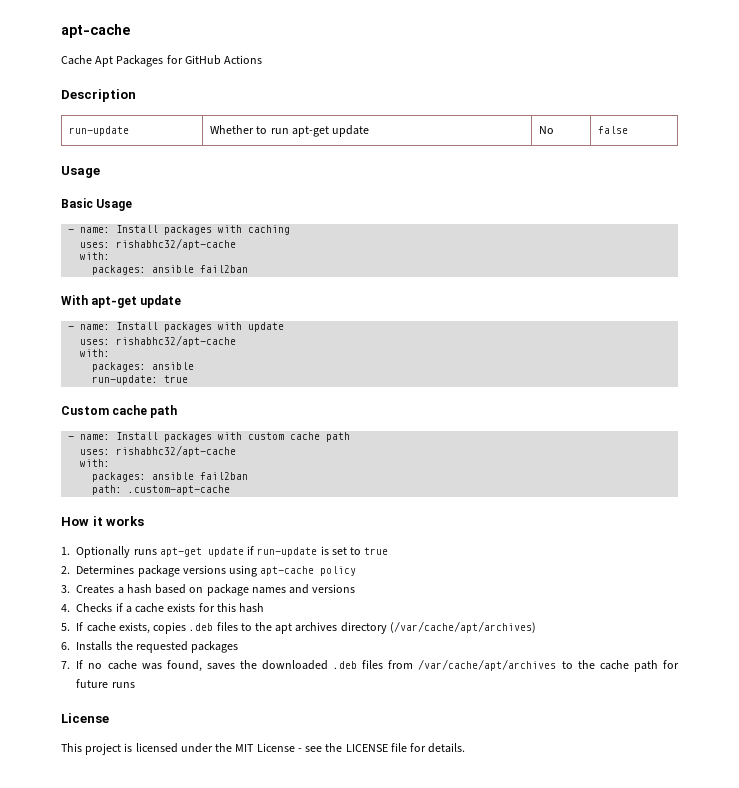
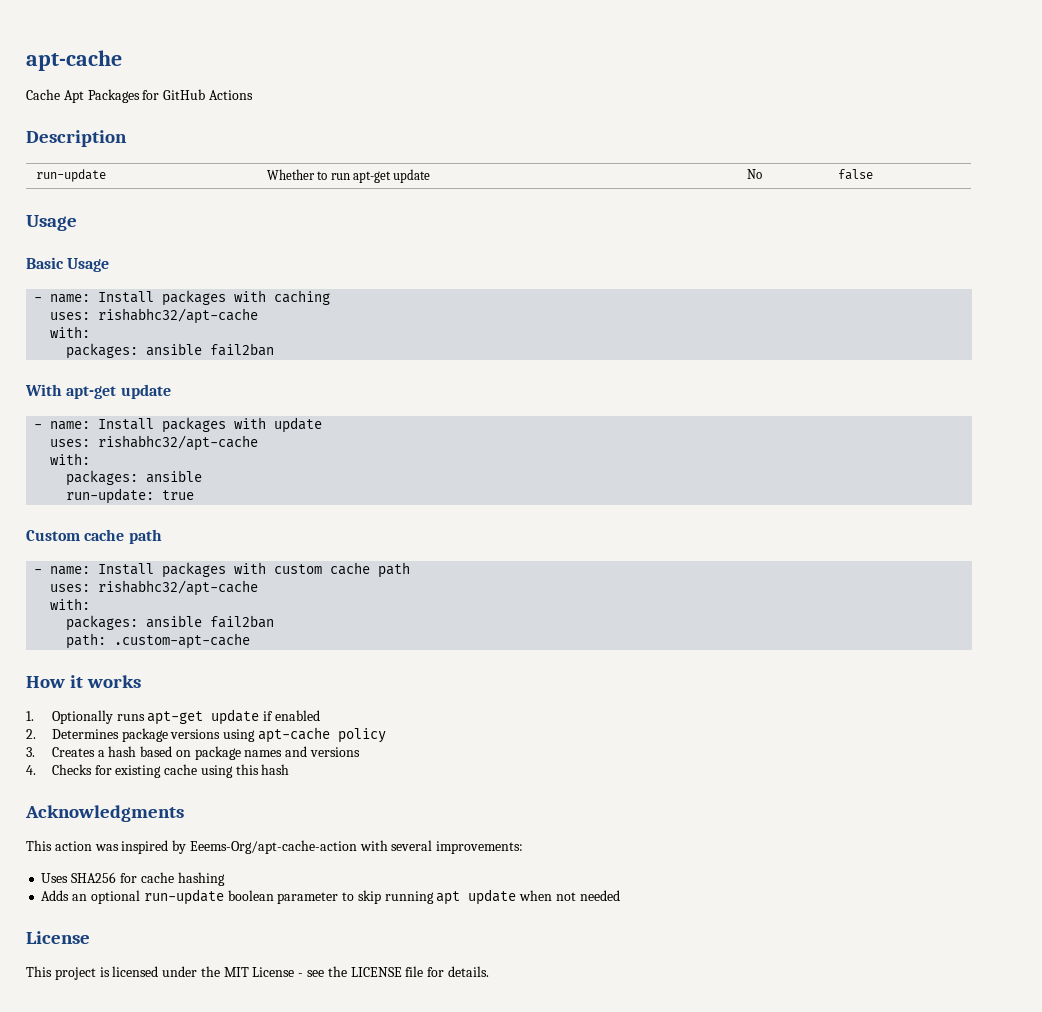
- 1. Optionally runs apt-get update if run-update is set to true
+ 1. Optionally runs apt-get update if enabled
- 4. Checks if a cache exists for this hash
- 5. If cache exists, copies .deb files to the apt archives directory (/var/cache/apt/archives)
- 6. Installs the requested packages
- 7. If no cache was found, saves the downloaded .deb files from /var/cache/apt/archives to the cache path for future runs
+ 4. Checks for existing cache using this hash
+ Acknowledgments
+ This action was inspired by Eeems-Org/apt-cache-action with several improvements:
+ Uses SHA256 for cache hashing
+ Adds an optional run-update boolean parameter to skip running apt update when not needed

